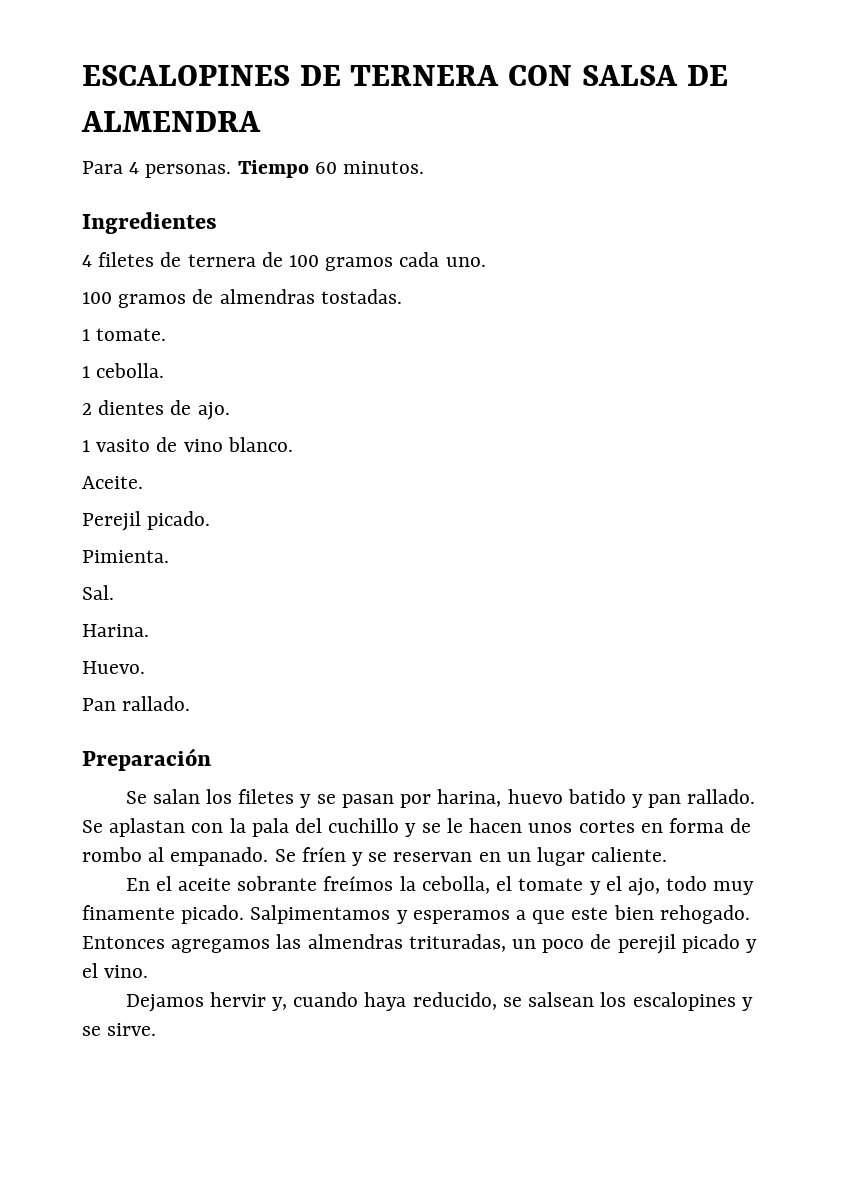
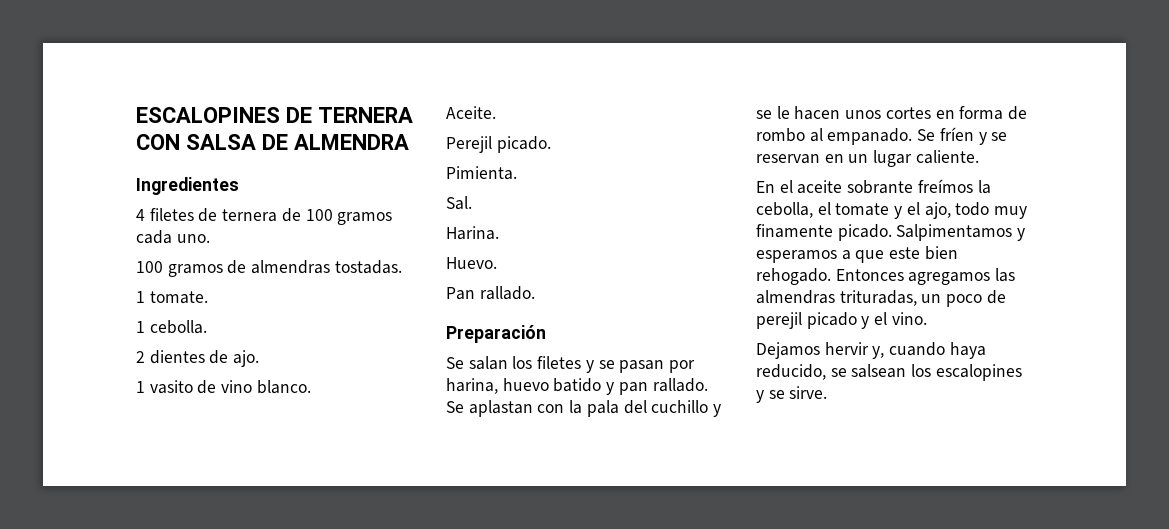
- Para 4 personas. Tiempo 60 minutos.

